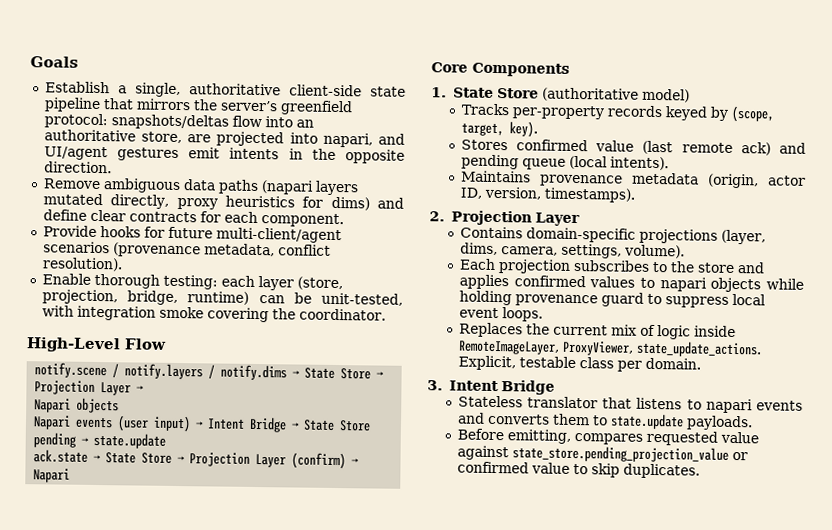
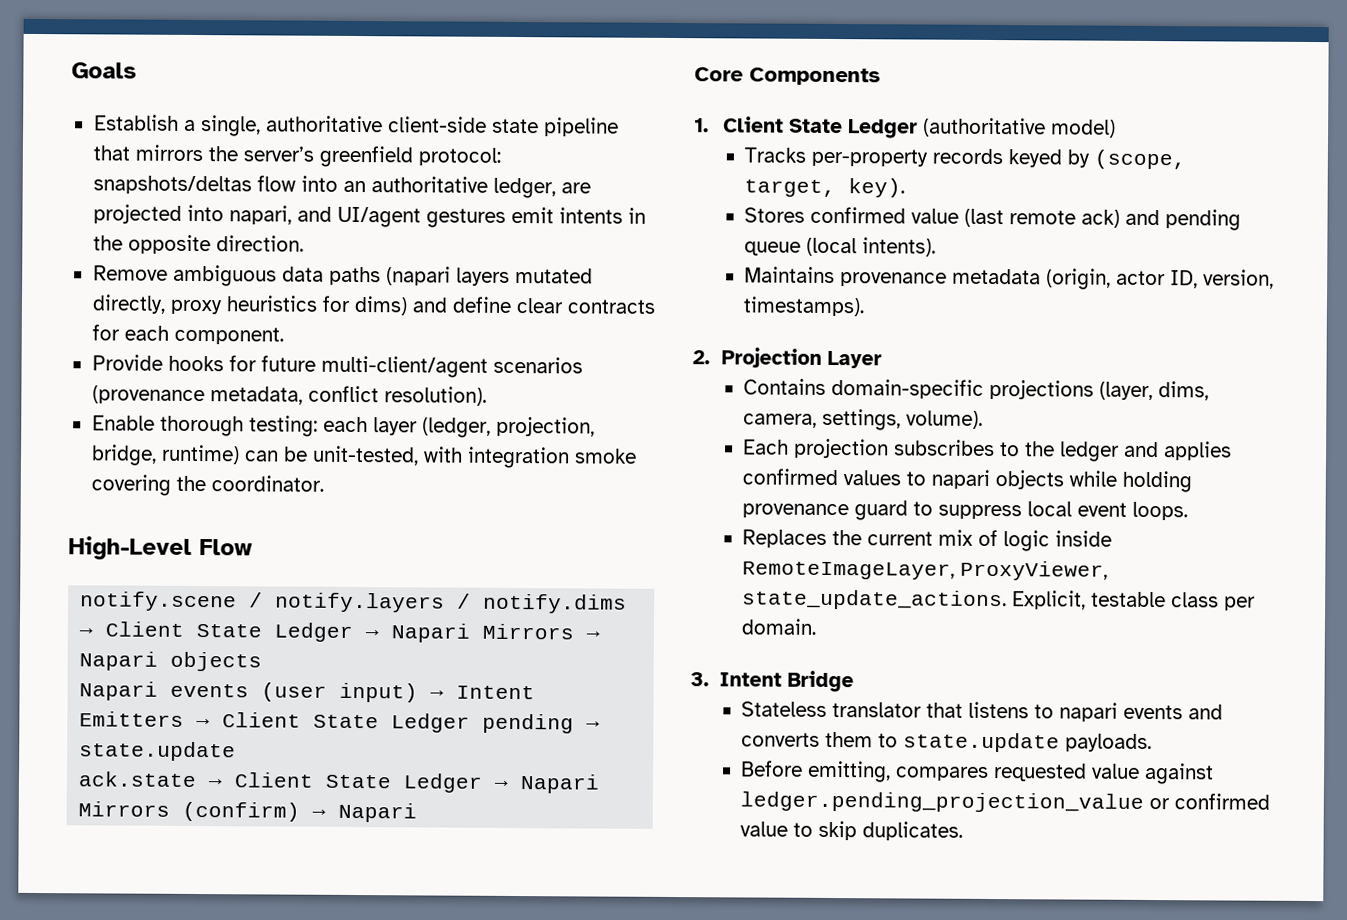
- Establish a single, authoritative client-side state pipeline that mirrors the server’s greenfield protocol: snapshots/deltas flow into an authoritative store, are projected into napari, and UI/agent gestures emit intents in the opposite direction.
+ Establish a single, authoritative client-side state pipeline that mirrors the server’s greenfield protocol: snapshots/deltas flow into an authoritative ledger, are projected into napari, and UI/agent gestures emit intents in the opposite direction.
- Enable thorough testing: each layer (store, projection, bridge, runtime) can be unit-tested, with integration smoke covering the coordinator.
+ Enable thorough testing: each layer (ledger, projection, bridge, runtime) can be unit-tested, with integration smoke covering the coordinator.
- notify.scene / notify.layers / notify.dims → State Store → Projection Layer →
+ notify.scene / notify.layers / notify.dims → Client State Ledger → Napari Mirrors →
- Napari events (user input) → Intent Bridge → State Store pending → state.update
+ Napari events (user input) → Intent Emitters → Client State Ledger pending → state.update
- ack.state → State Store → Projection Layer (confirm) → Napari
+ ack.state → Client State Ledger → Napari Mirrors (confirm) → Napari
- 1. State Store (authoritative model)
+ 1. Client State Ledger (authoritative model)
- Each projection subscribes to the store and applies confirmed values to napari objects while holding provenance guard to suppress local event loops.
+ Each projection subscribes to the ledger and applies confirmed values to napari objects while holding provenance guard to suppress local event loops.
- Before emitting, compares requested value against state_store.pending_projection_value or confirmed value to skip duplicates.
+ Before emitting, compares requested value against ledger.pending_projection_value or confirmed value to skip duplicates.

